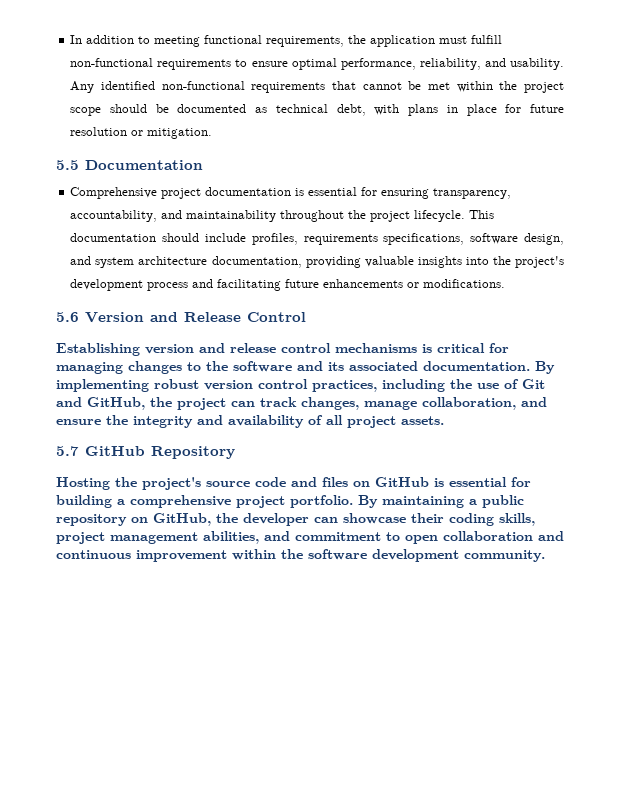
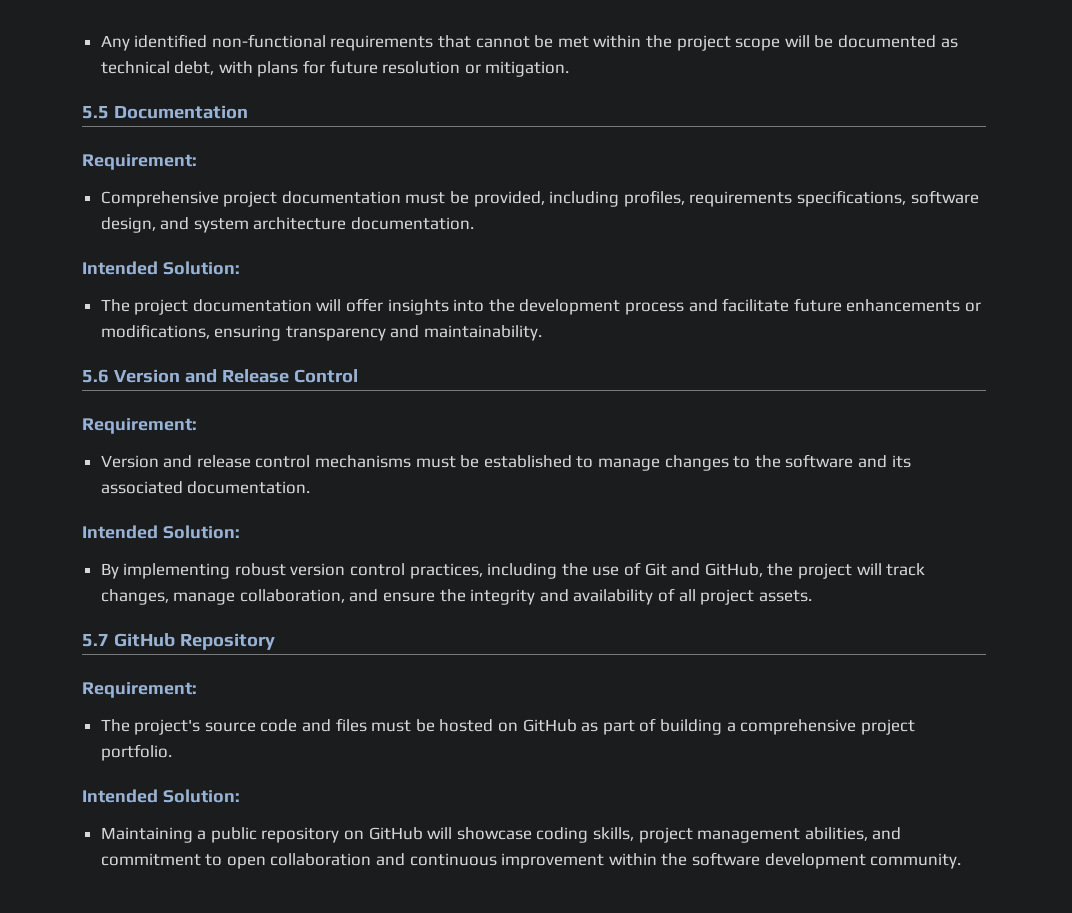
- In addition to meeting functional requirements, the application must fulfill non-functional requirements to ensure optimal performance, reliability, and usability. Any identified non-functional requirements that cannot be met within the project scope should be documented as technical debt, with plans in place for future resolution or mitigation.
+ Any identified non-functional requirements that cannot be met within the project scope will be documented as technical debt, with plans for future resolution or mitigation.
  5.5 Documentation
+ Requirement:
- Comprehensive project documentation is essential for ensuring transparency, accountability, and maintainability throughout the project lifecycle. This documentation should include profiles, requirements specifications, software design, and system architecture documentation, providing valuable insights into the project's development process and facilitating future enhancements or modifications.
+ Comprehensive project documentation must be provided, including profiles, requirements specifications, software design, and system architecture documentation.
+ Intended Solution:
+ The project documentation will offer insights into the development process and facilitate future enhancements or modifications, ensuring transparency and maintainability.
  5.6 Version and Release Control
- Establishing version and release control mechanisms is critical for managing changes to the software and its associated documentation. By implementing robust version control practices, including the use of Git and GitHub, the project can track changes, manage collaboration, and ensure the integrity and availability of all project assets.
+ Requirement:
+ Version and release control mechanisms must be established to manage changes to the software and its associated documentation.
+ Intended Solution:
+ By implementing robust version control practices, including the use of Git and GitHub, the project will track changes, manage collaboration, and ensure the integrity and availability of all project assets.
  5.7 GitHub Repository
- Hosting the project's source code and files on GitHub is essential for building a comprehensive project portfolio. By maintaining a public repository on GitHub, the developer can showcase their coding skills, project management abilities, and commitment to open collaboration and continuous improvement within the software development community.
+ Requirement:
+ The project's source code and files must be hosted on GitHub as part of building a comprehensive project portfolio.
+ Intended Solution:
+ Maintaining a public repository on GitHub will showcase coding skills, project management abilities, and commitment to open collaboration and continuous improvement within the software development community.

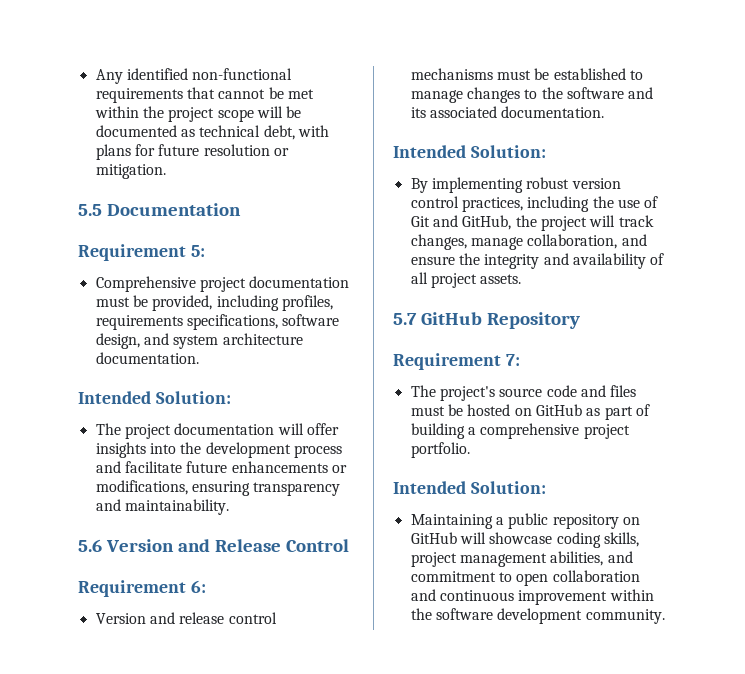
  5.5 Documentation
- Requirement:
+ Requirement 5:
  5.6 Version and Release Control
- Requirement:
+ Requirement 6:
  5.7 GitHub Repository
- Requirement:
+ Requirement 7:

